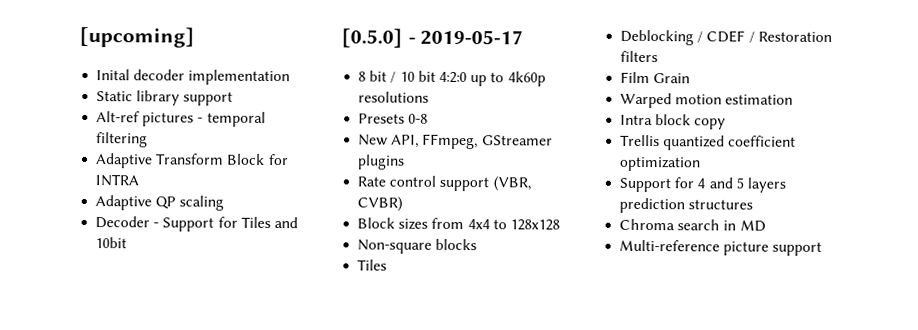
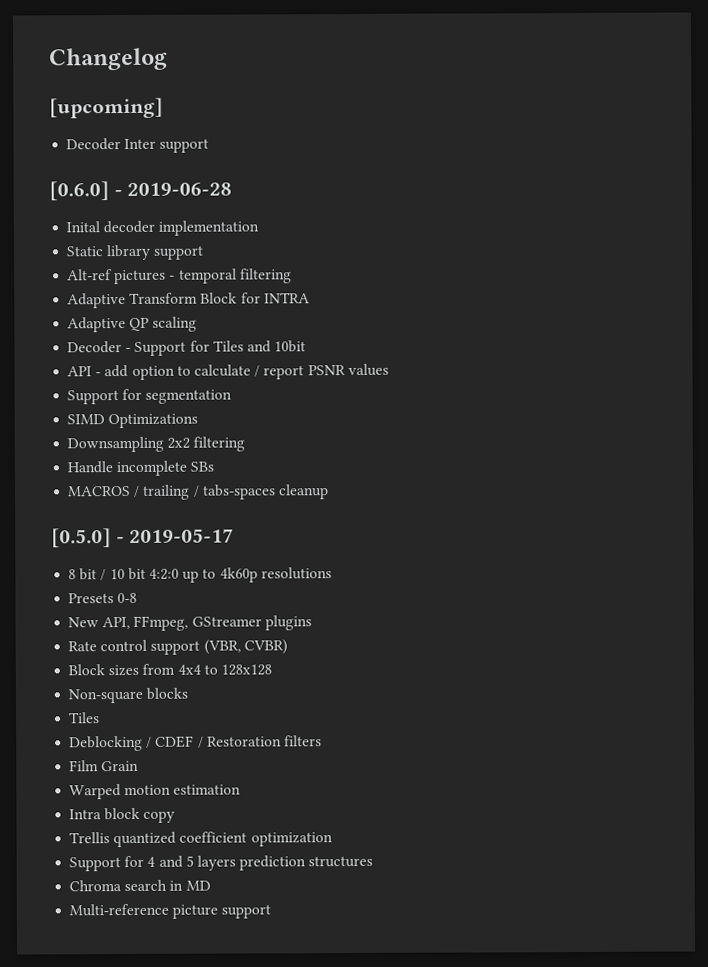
+ Changelog
+ Decoder Inter support
+ [0.6.0] - 2019-06-28
+ API - add option to calculate / report PSNR values
+ Support for segmentation
+ SIMD Optimizations
+ Downsampling 2x2 filtering
+ Handle incomplete SBs
+ MACROS / trailing / tabs-spaces cleanup

